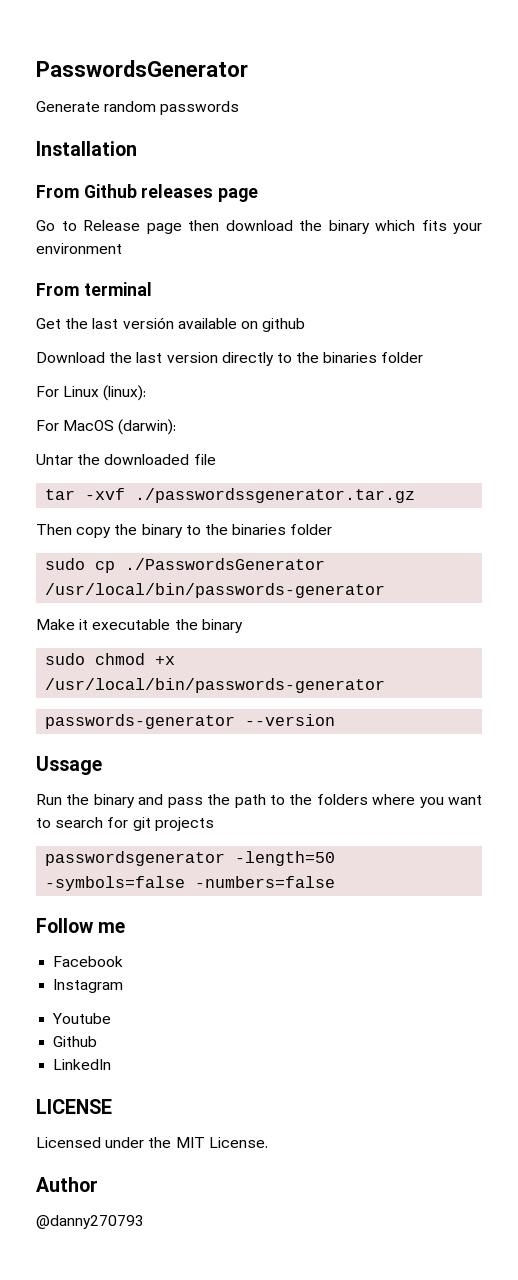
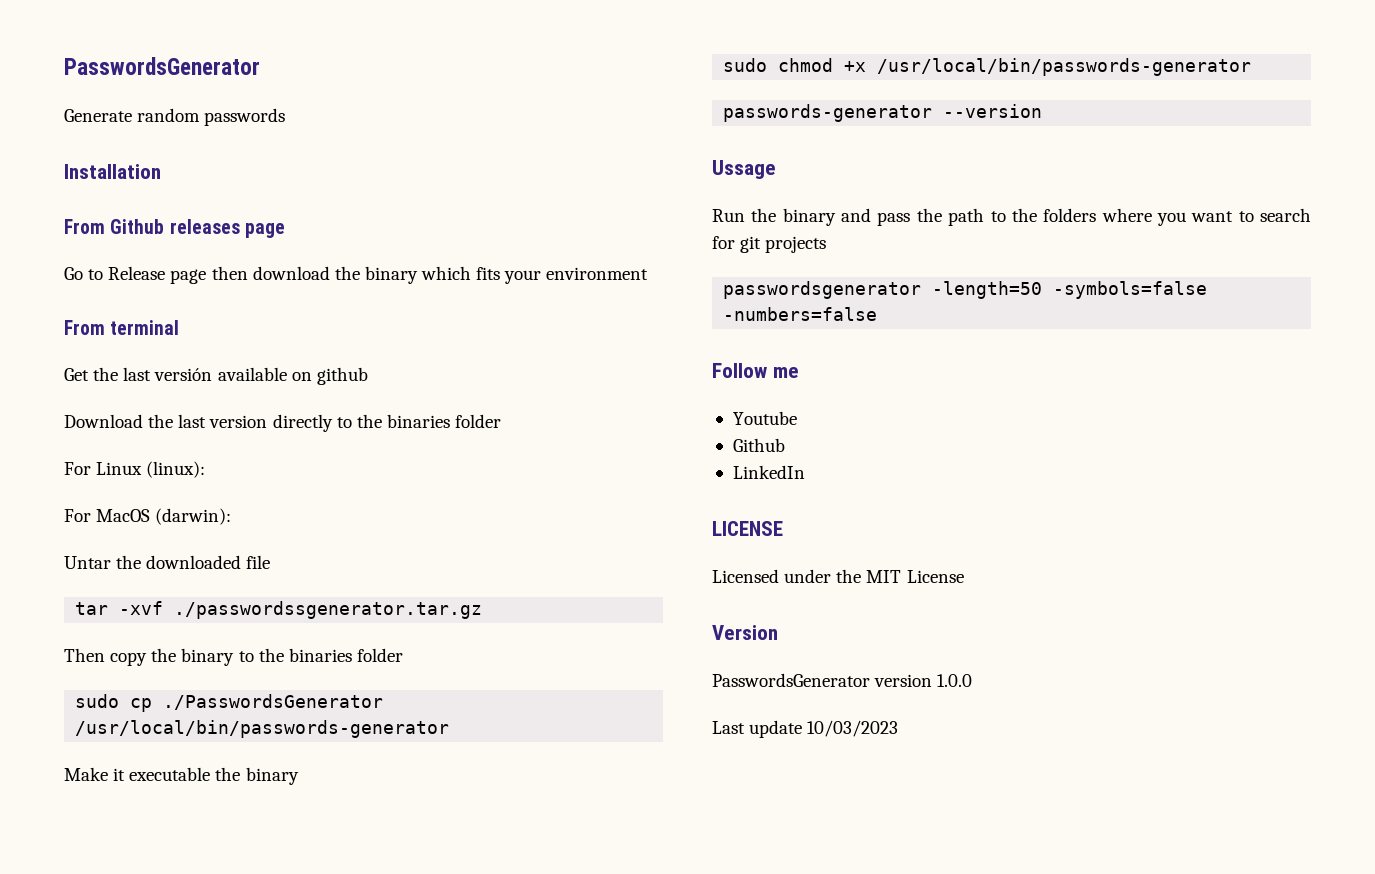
- Facebook
- Instagram
- Licensed under the MIT License.
- Author
- @danny270793
+ Licensed under the MIT License
+ Version
+ PasswordsGenerator version 1.0.0
+ Last update 10/03/2023

